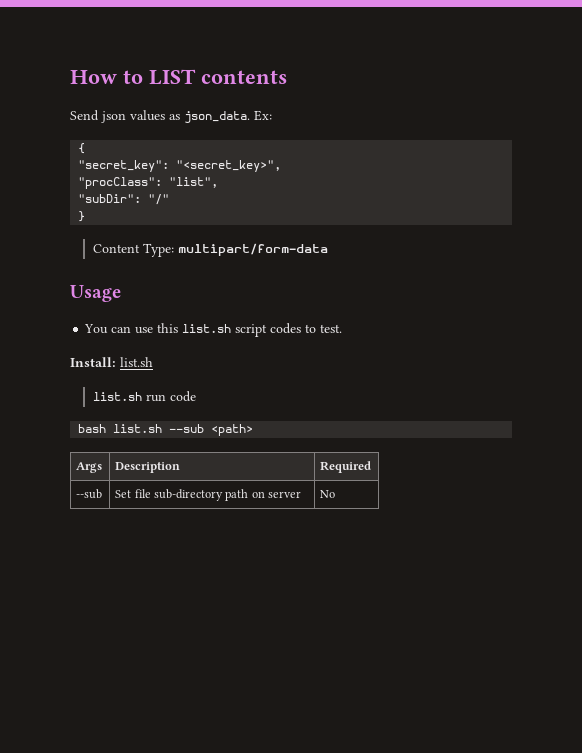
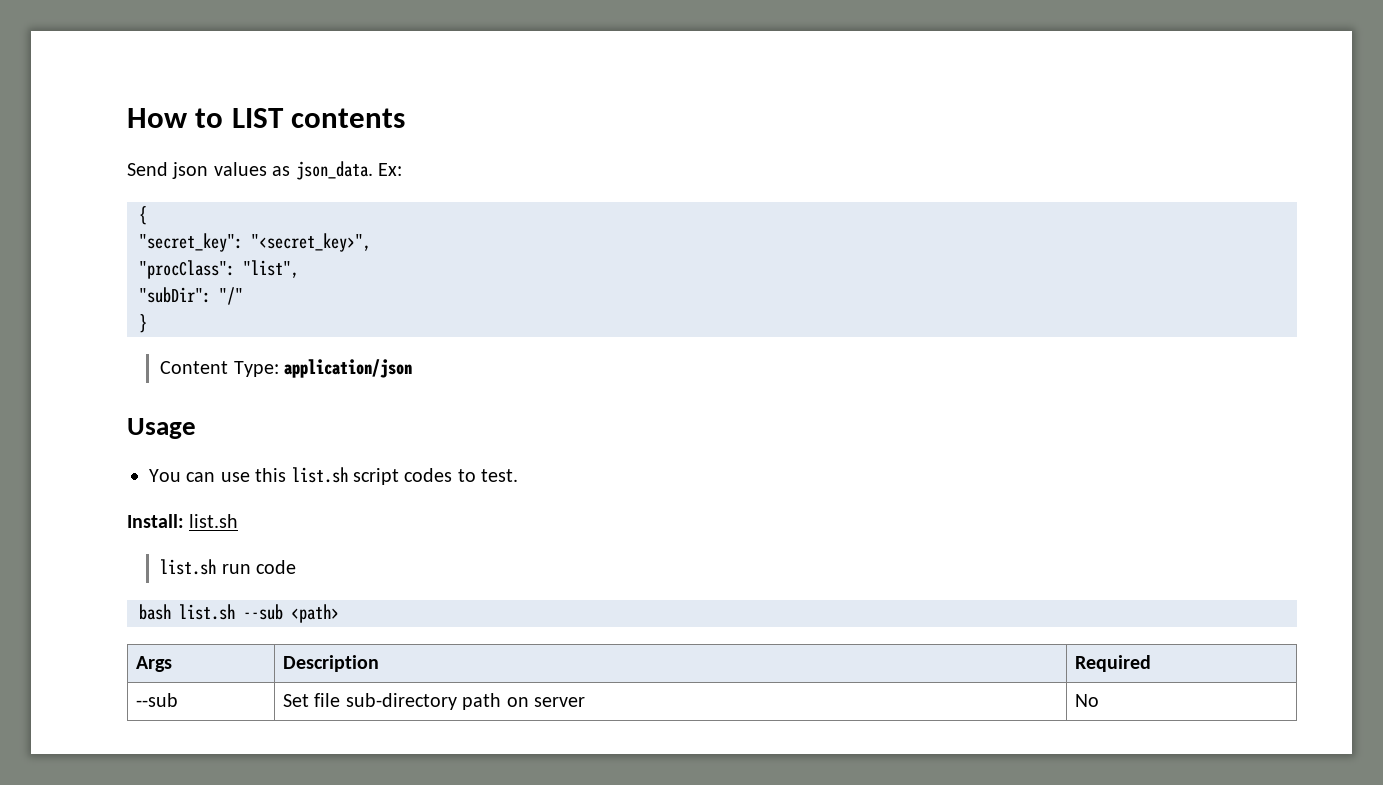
- Content Type: multipart/form-data
+ Content Type: application/json

